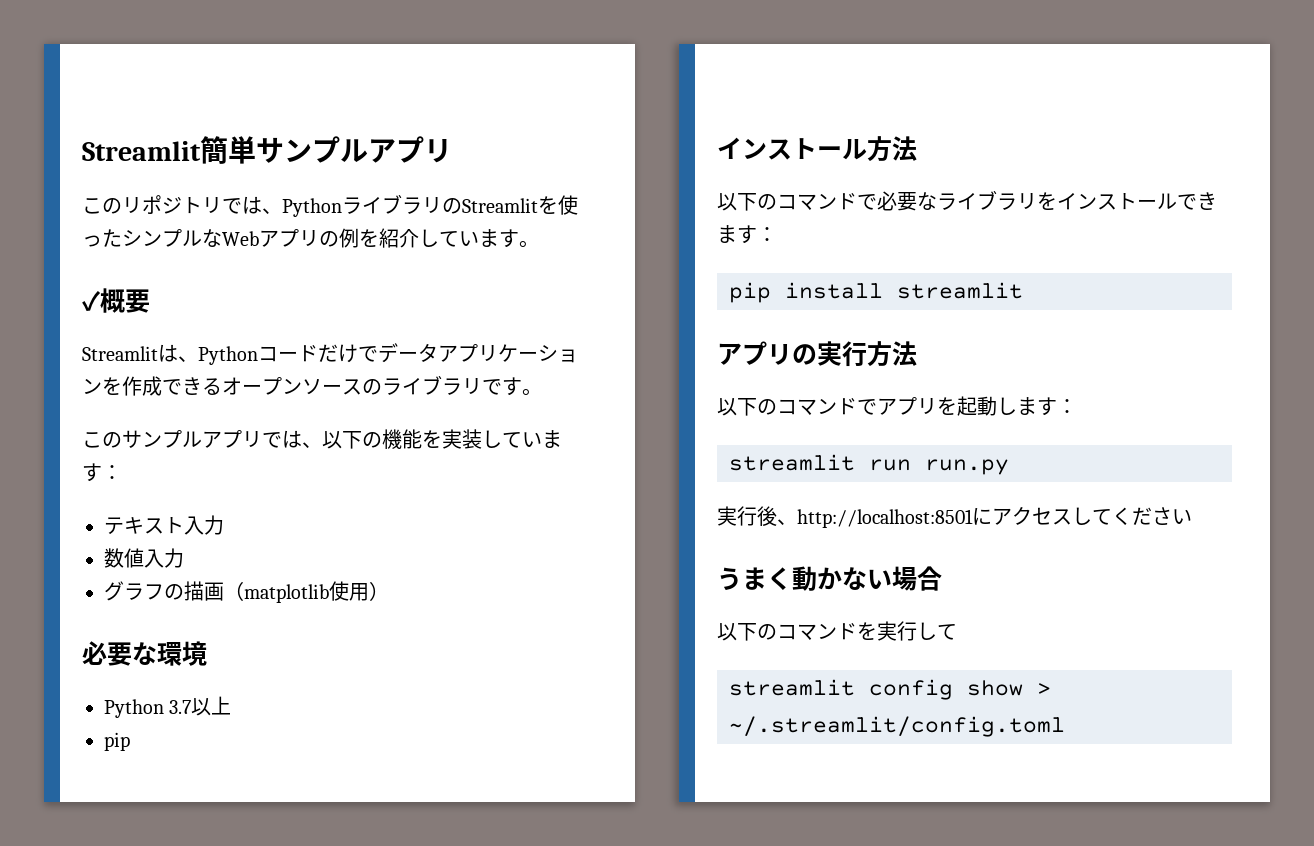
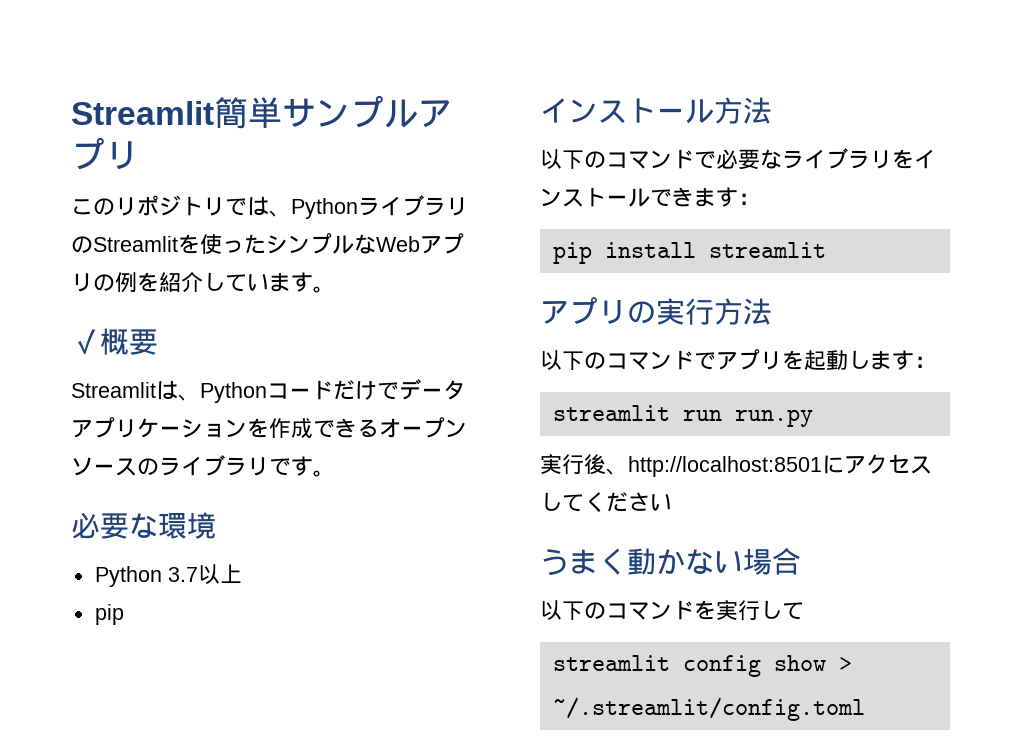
- このサンプルアプリでは、以下の機能を実装しています：
- テキスト入力
- 数値入力
- グラフの描画（matplotlib使用）

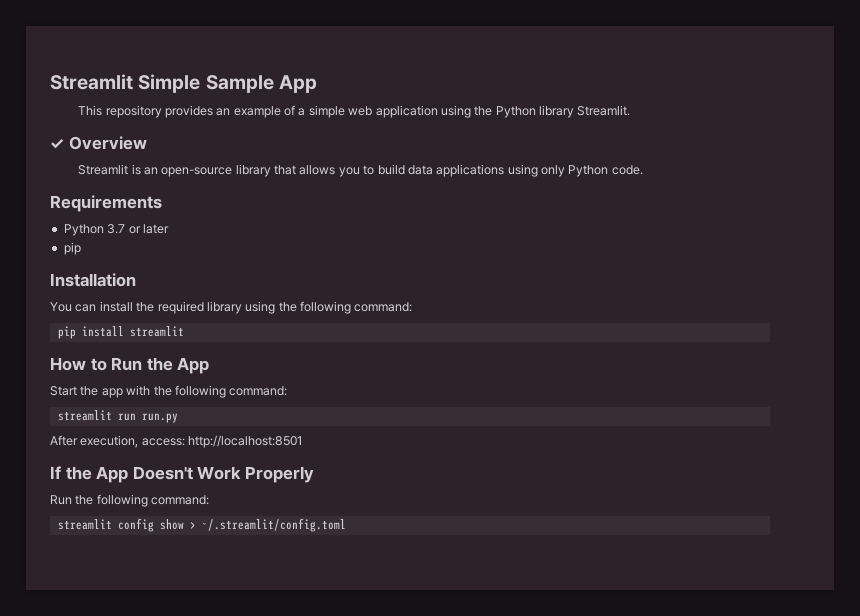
- Streamlit簡単サンプルアプリ
- このリポジトリでは、PythonライブラリのStreamlitを使ったシンプルなWebアプリの例を紹介しています。
+ Streamlit Simple Sample App
+ This repository provides an example of a simple web application using the Python library Streamlit.
- ✓概要
- Streamlitは、Pythonコードだけでデータアプリケーションを作成できるオープンソースのライブラリです。
- 必要な環境
+ ✓ Overview
+ Streamlit is an open-source library that allows you to build data applications using only Python code.
+ Requirements
- Python 3.7以上
+ Python 3.7 or later
- インストール方法
- 以下のコマンドで必要なライブラリをインストールできます：
+ Installation
+ You can install the required library using the following command:
  pip install streamlit
- アプリの実行方法
- 以下のコマンドでアプリを起動します：
+ How to Run the App
+ Start the app with the following command:
  streamlit run run.py
- 実行後、http://localhost:8501にアクセスしてください
- うまく動かない場合
- 以下のコマンドを実行して
+ After execution, access: http://localhost:8501
+ If the App Doesn't Work Properly
+ Run the following command:

